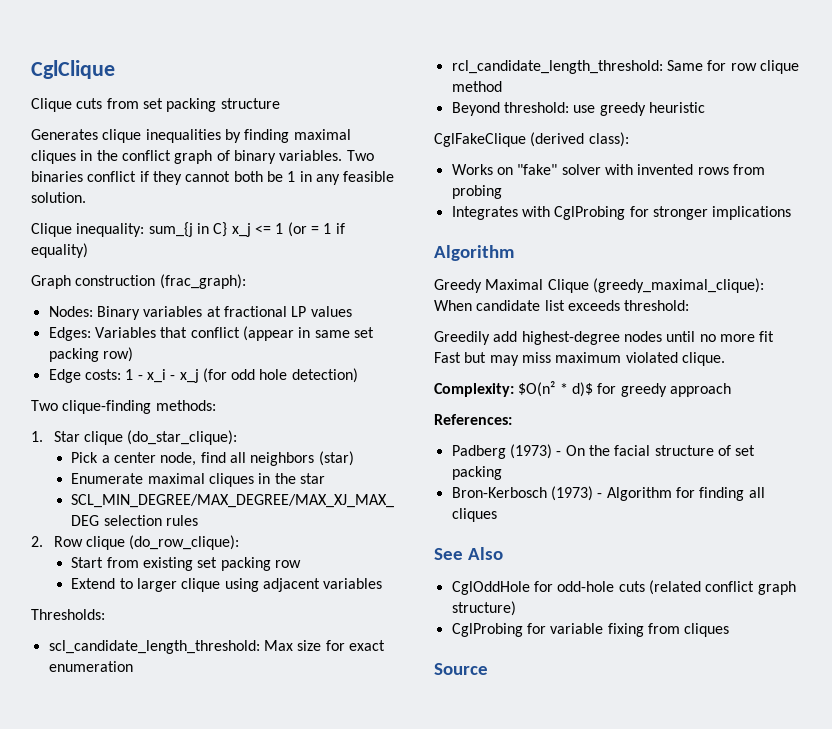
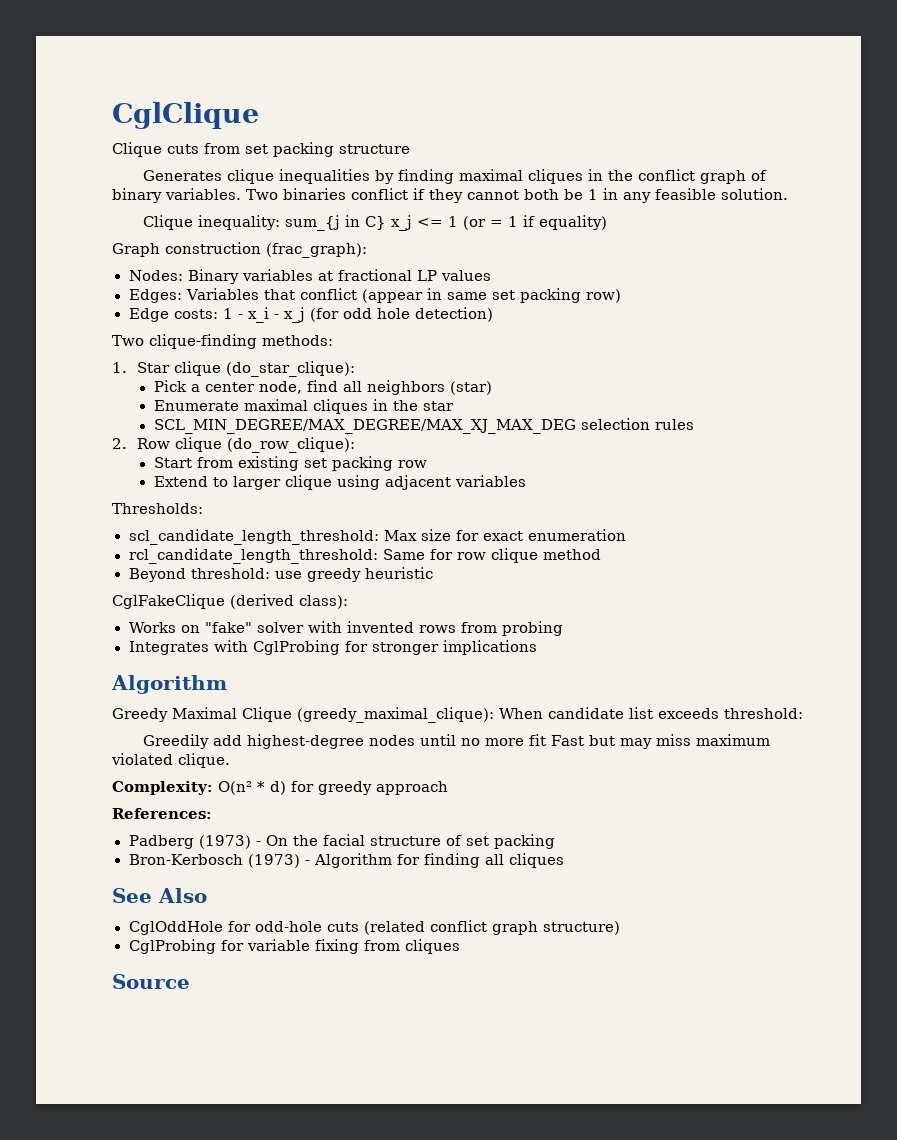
- Complexity: $O(n² * d)$ for greedy approach
+ Complexity: O(n² * d) for greedy approach

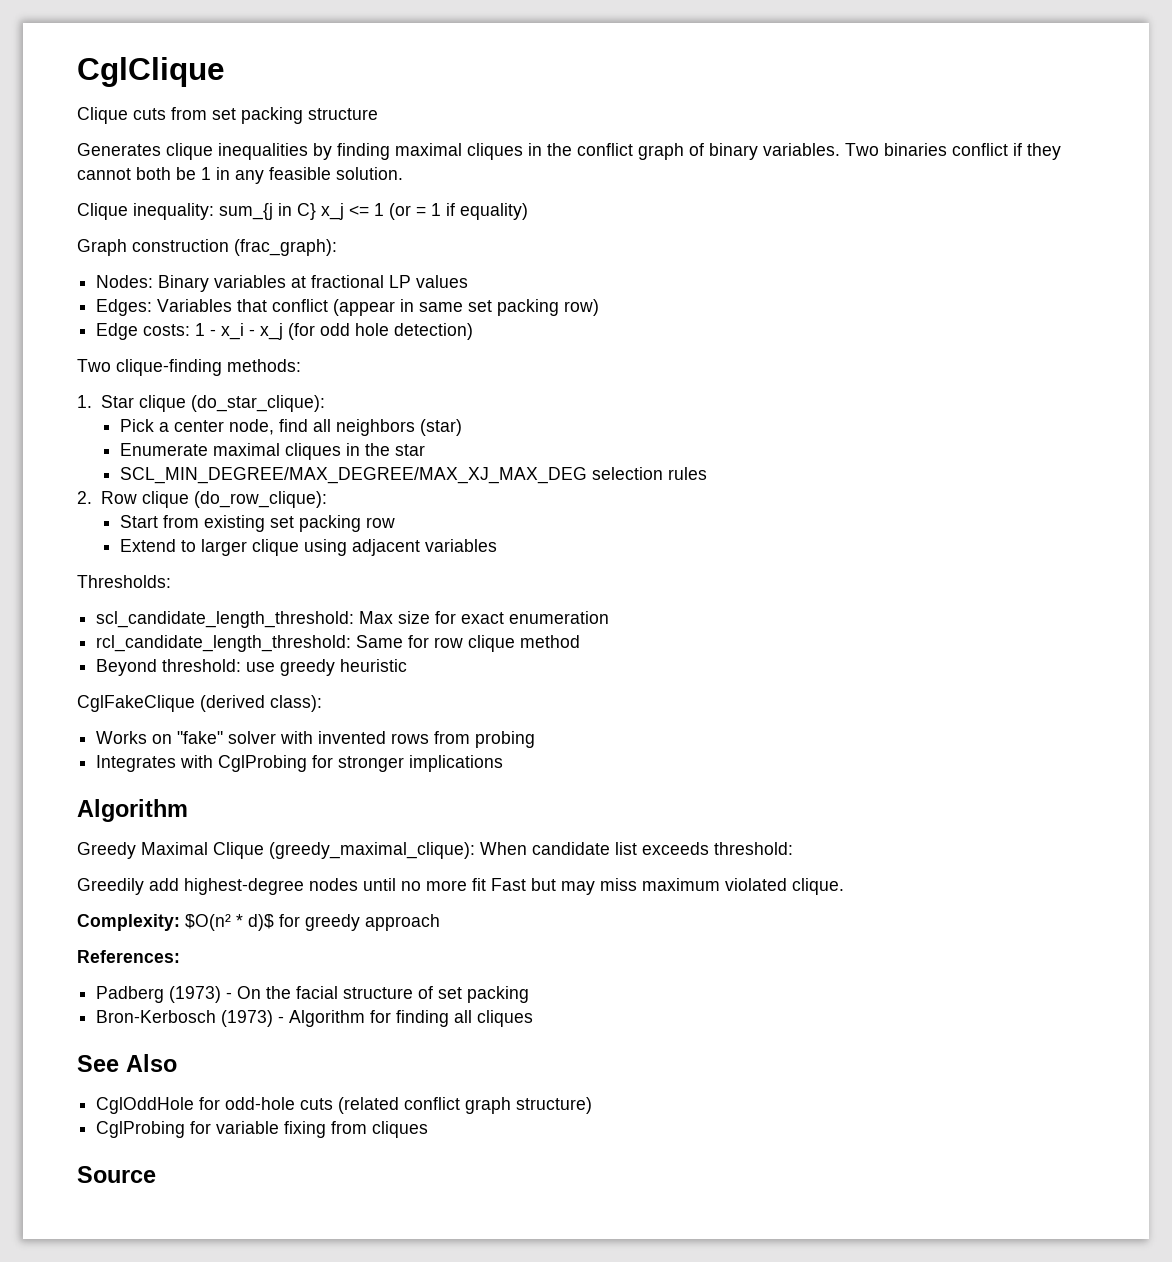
- Complexity: O(n² * d) for greedy approach
+ Complexity: $O(n² * d)$ for greedy approach

